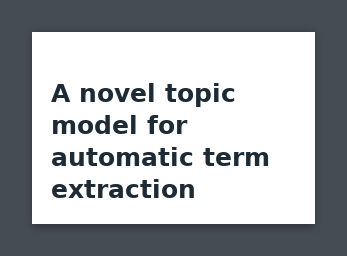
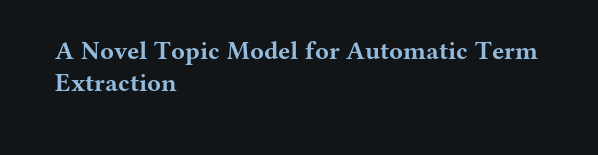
- A novel topic model for automatic term extraction
+ A Novel Topic Model for Automatic Term Extraction

